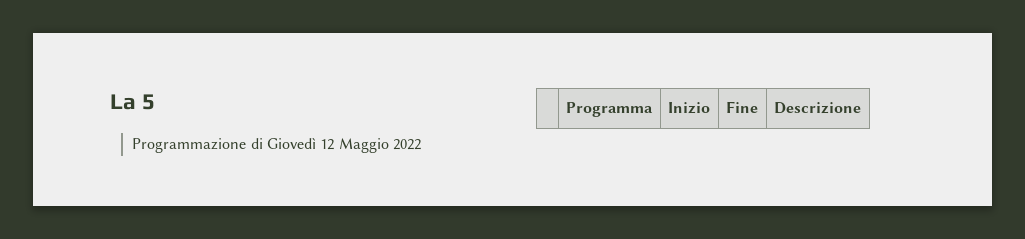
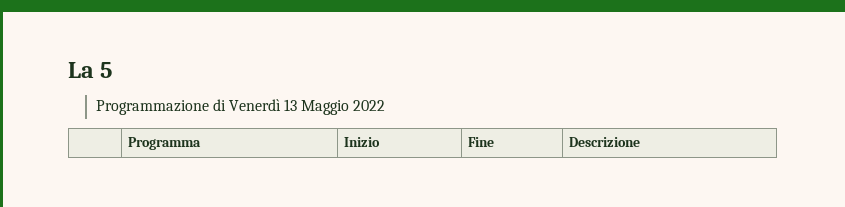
- Programmazione di Giovedì 12 Maggio 2022
+ Programmazione di Venerdì 13 Maggio 2022

